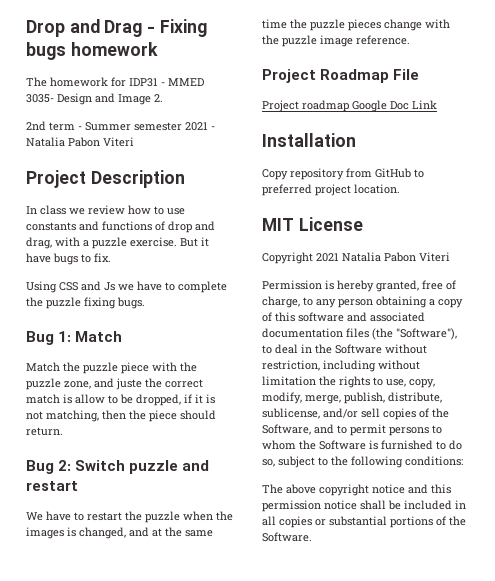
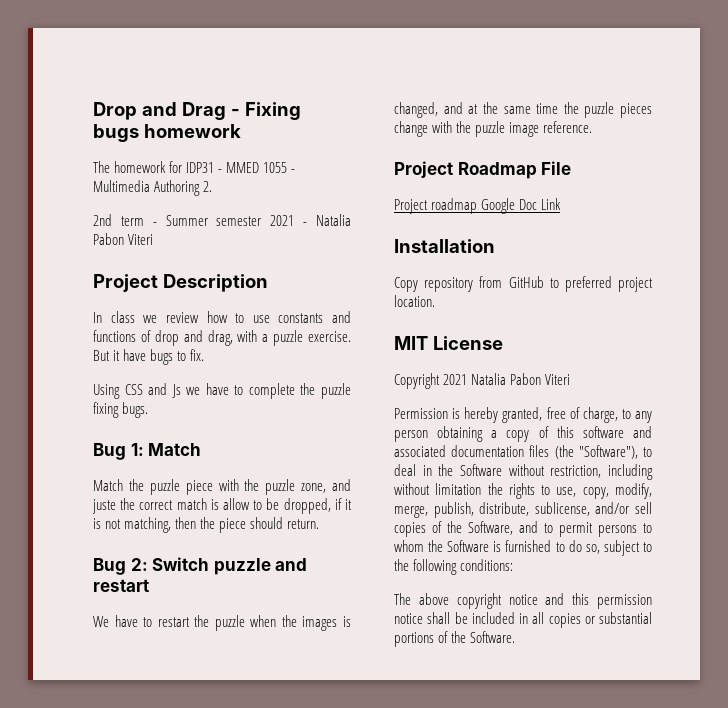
- The homework for IDP31 - MMED 3035- Design and Image 2.
+ The homework for IDP31 - MMED 1055 - Multimedia Authoring 2.

